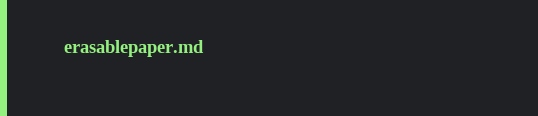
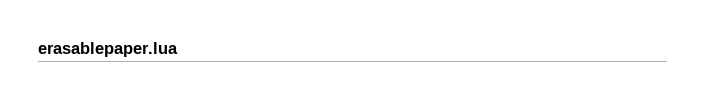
- erasablepaper.md
+ erasablepaper.lua

